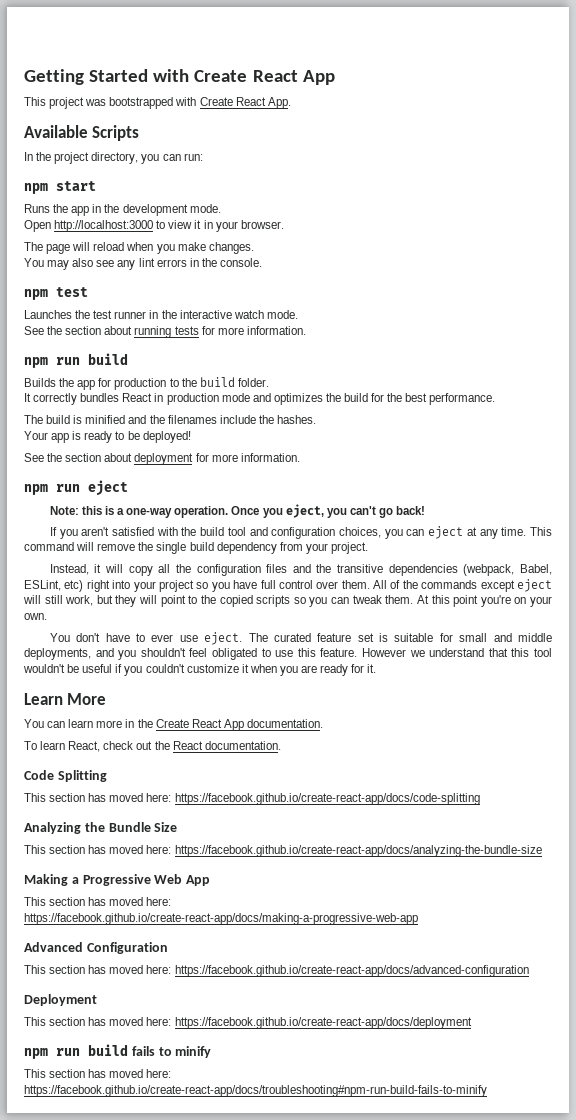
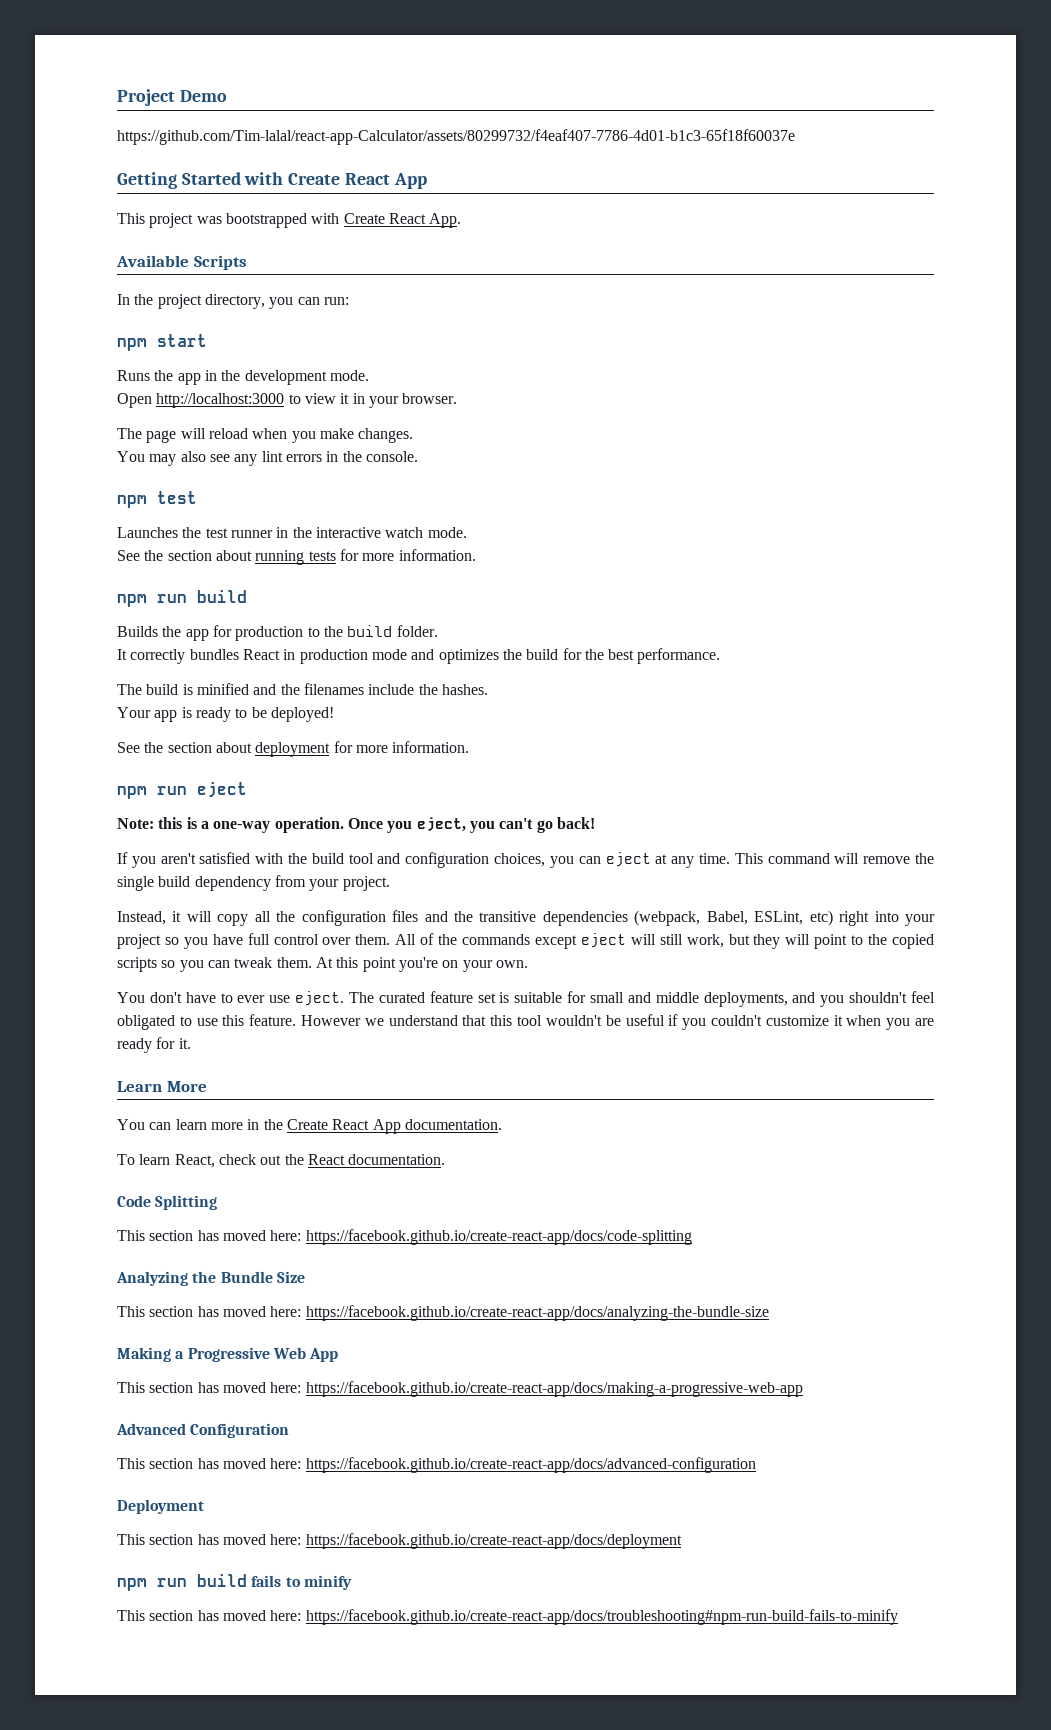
+ Project Demo
+ https://github.com/Tim-lalal/react-app-Calculator/assets/80299732/f4eaf407-7786-4d01-b1c3-65f18f60037e

